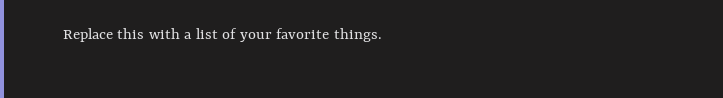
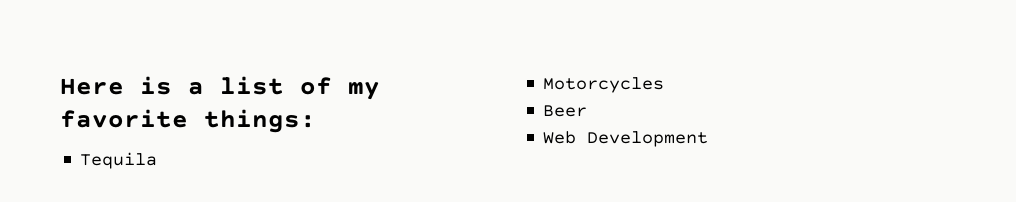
- Replace this with a list of your favorite things.
+ Here is a list of my favorite things:
+ Tequila
+ Motorcycles
+ Beer
+ Web Development

